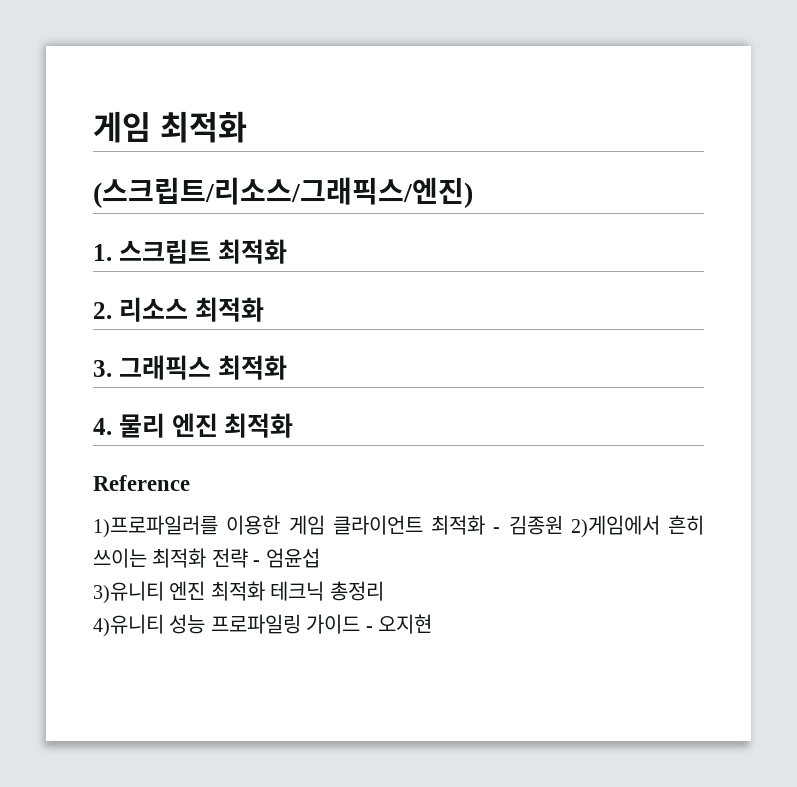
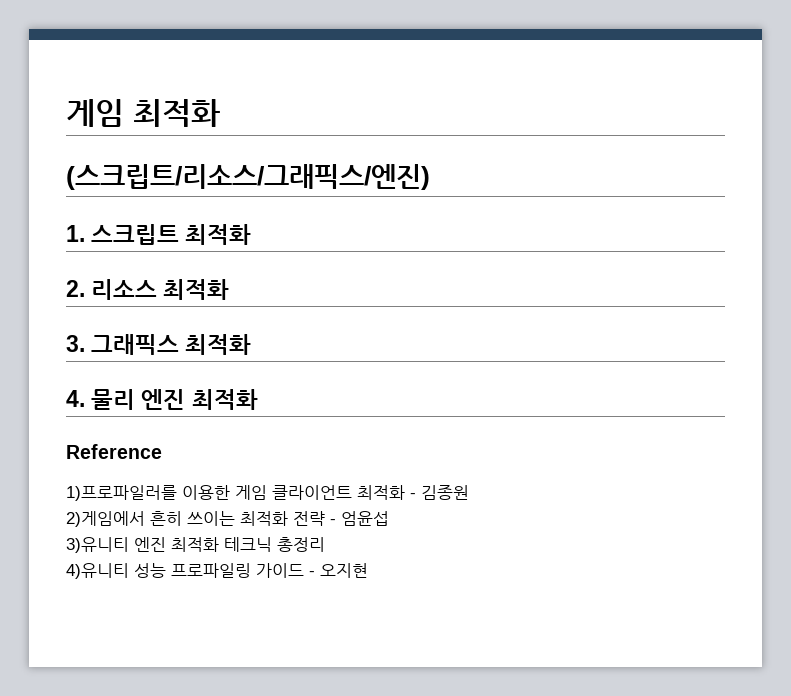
- 1)프로파일러를 이용한 게임 클라이언트 최적화 - 김종원 2)게임에서 흔히 쓰이는 최적화 전략 - 엄윤섭
+ 1)프로파일러를 이용한 게임 클라이언트 최적화 - 김종원
+ 2)게임에서 흔히 쓰이는 최적화 전략 - 엄윤섭

